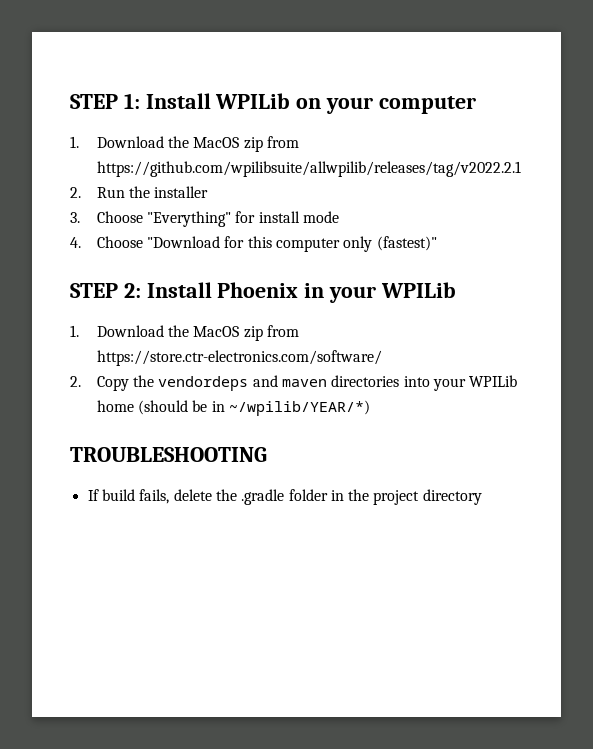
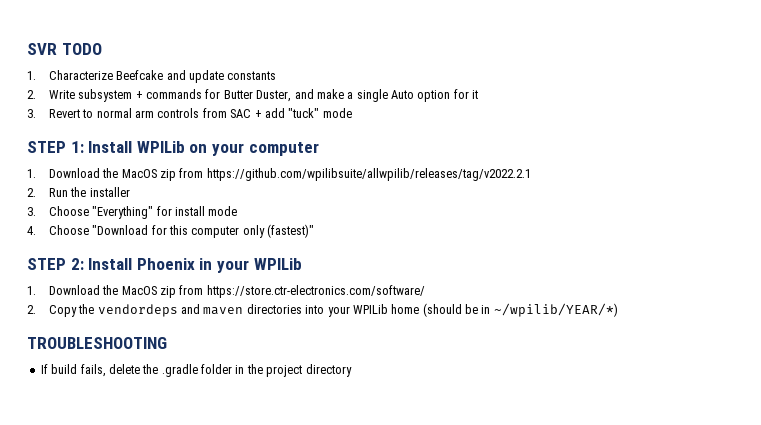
+ SVR TODO
+ 1. Characterize Beefcake and update constants
+ 2. Write subsystem + commands for Butter Duster, and make a single Auto option for it
+ 3. Revert to normal arm controls from SAC + add "tuck" mode

